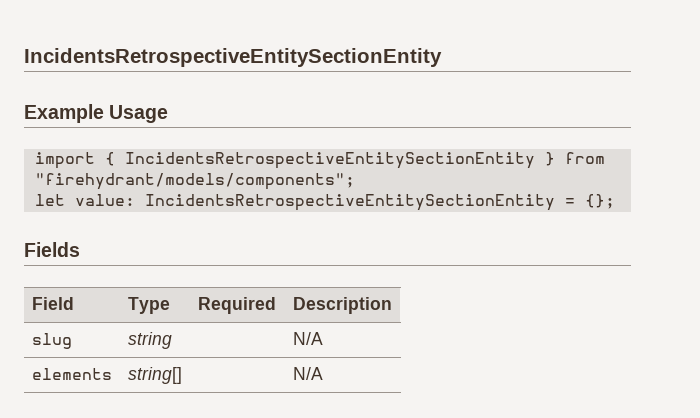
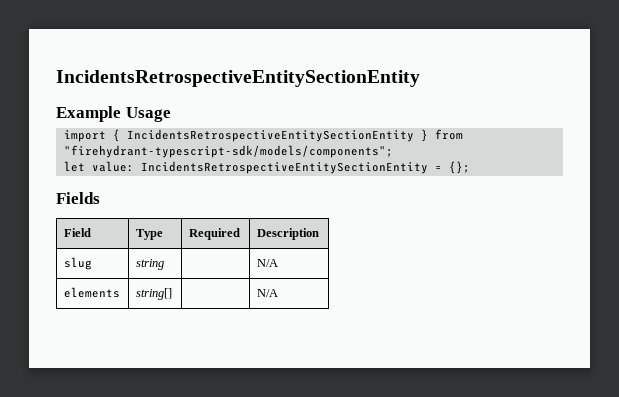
- import { IncidentsRetrospectiveEntitySectionEntity } from "firehydrant/models/components";
+ import { IncidentsRetrospectiveEntitySectionEntity } from "firehydrant-typescript-sdk/models/components";

